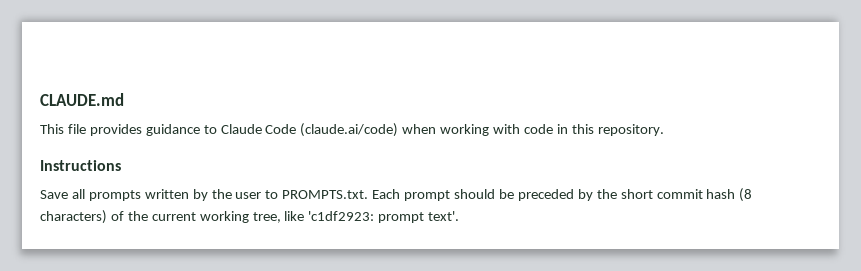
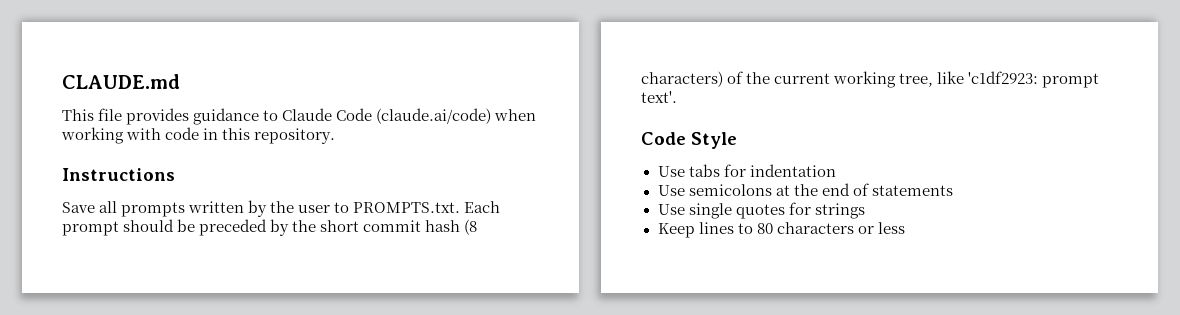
+ Code Style
+ Use tabs for indentation
+ Use semicolons at the end of statements
+ Use single quotes for strings
+ Keep lines to 80 characters or less

